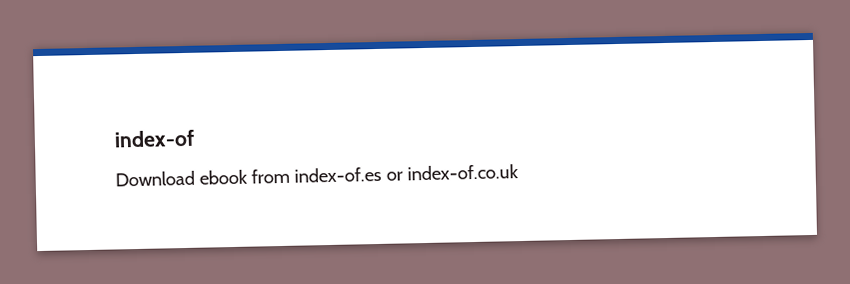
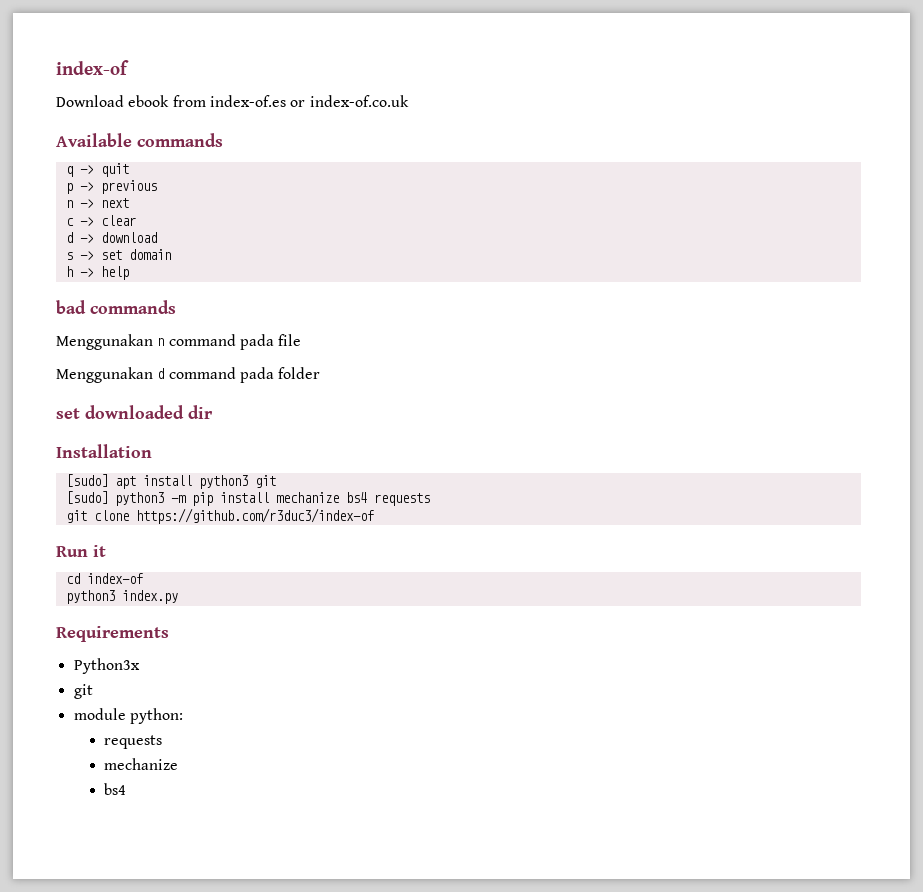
+ Available commands
+ q -> quit
+ p -> previous
+ n -> next
+ c -> clear
+ d -> download
+ s -> set domain
+ h -> help
+ bad commands
+ Menggunakan n command pada file
+ Menggunakan d command pada folder
+ set downloaded dir
+ Installation
+ [sudo] apt install python3 git
+ [sudo] python3 -m pip install mechanize bs4 requests
+ git clone https://github.com/r3duc3/index-of
+ Run it
+ cd index-of
+ python3 index.py
+ Requirements
+ Python3x
+ git
+ module python:
+ requests
+ mechanize
+ bs4

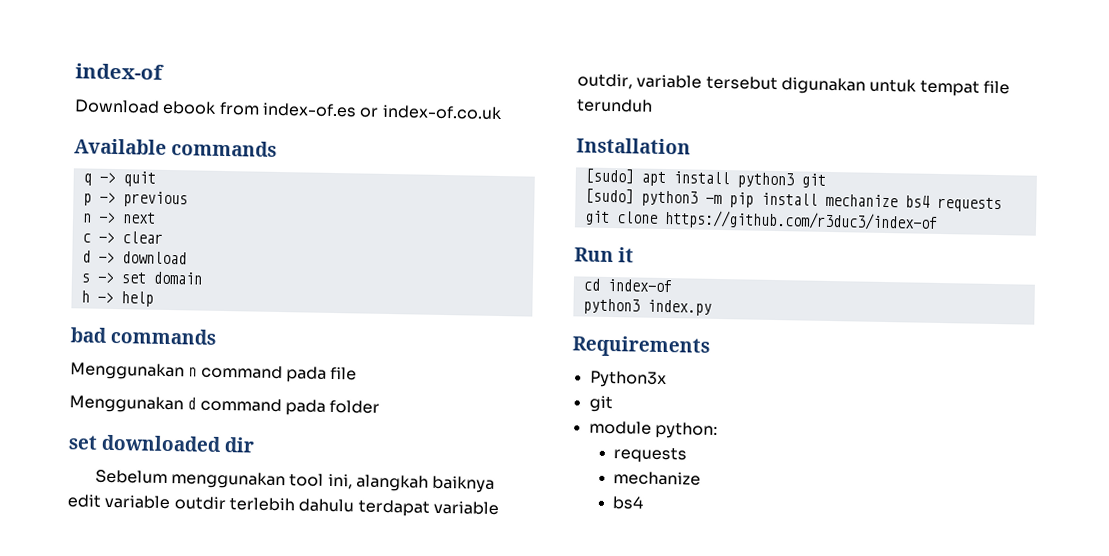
+ Sebelum menggunakan tool ini, alangkah baiknya edit variable outdir terlebih dahulu terdapat variable outdir, variable tersebut digunakan untuk tempat file terunduh

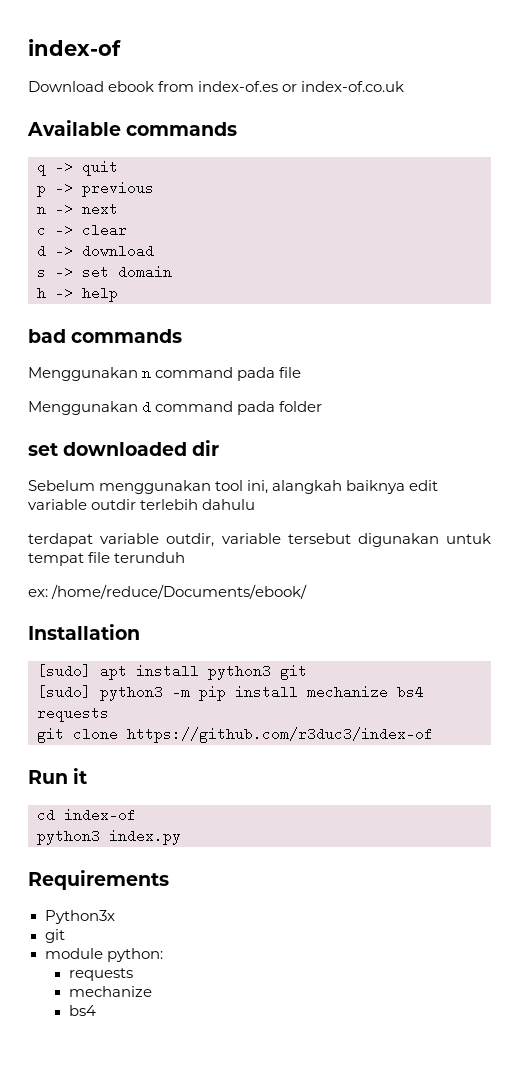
- Sebelum menggunakan tool ini, alangkah baiknya edit variable outdir terlebih dahulu terdapat variable outdir, variable tersebut digunakan untuk tempat file terunduh
+ Sebelum menggunakan tool ini, alangkah baiknya edit variable outdir terlebih dahulu
+ terdapat variable outdir, variable tersebut digunakan untuk tempat file terunduh
+ ex: /home/reduce/Documents/ebook/

